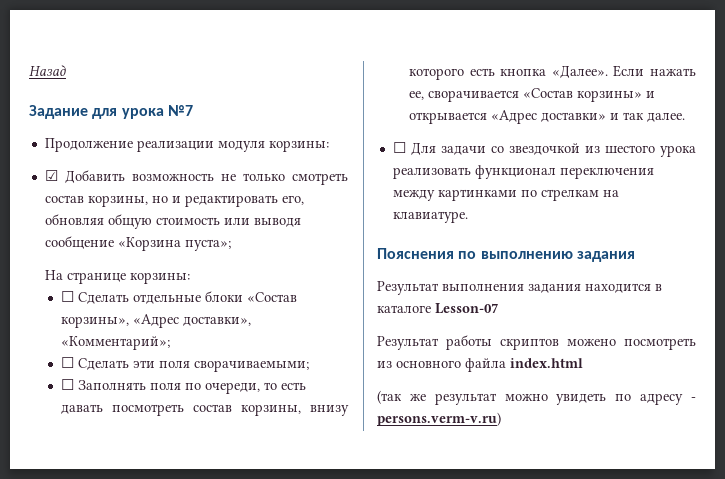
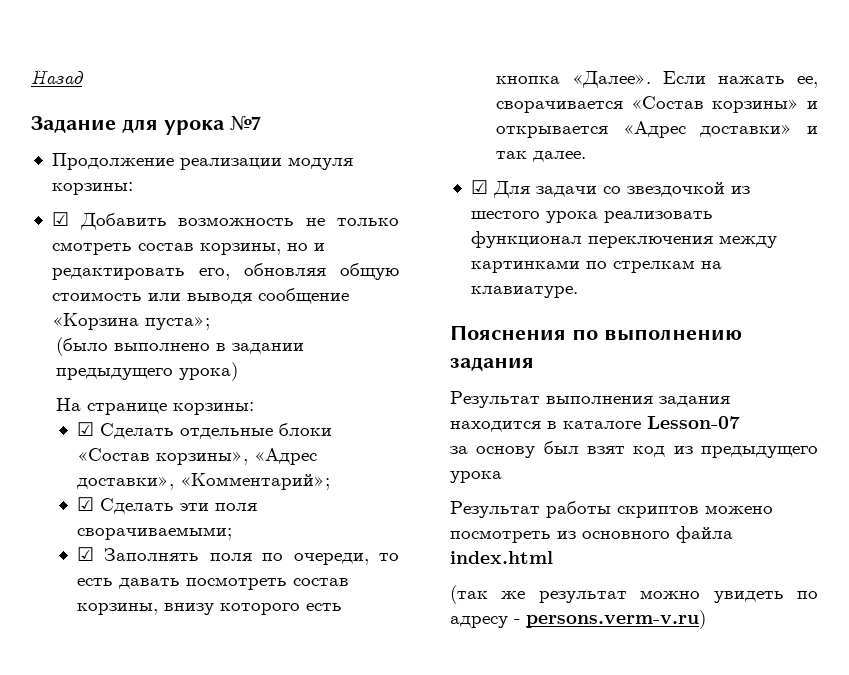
+ (было выполнено в задании предыдущего урока)
- ☐ Сделать отдельные блоки «Состав корзины», «Адрес доставки», «Комментарий»;
+ ☑ Сделать отдельные блоки «Состав корзины», «Адрес доставки», «Комментарий»;
- ☐ Сделать эти поля сворачиваемыми;
+ ☑ Сделать эти поля сворачиваемыми;
- ☐ Заполнять поля по очереди, то есть давать посмотреть состав корзины, внизу которого есть кнопка «Далее».
+ ☑ Заполнять поля по очереди, то есть давать посмотреть состав корзины, внизу которого есть кнопка «Далее».
- ☐ Для задачи со звездочкой из шестого урока реализовать функционал переключения между картинками по стрелкам на клавиатуре.
+ ☑ Для задачи со звездочкой из шестого урока реализовать функционал переключения между картинками по стрелкам на клавиатуре.
+ за основу был взят код из предыдущего урока

